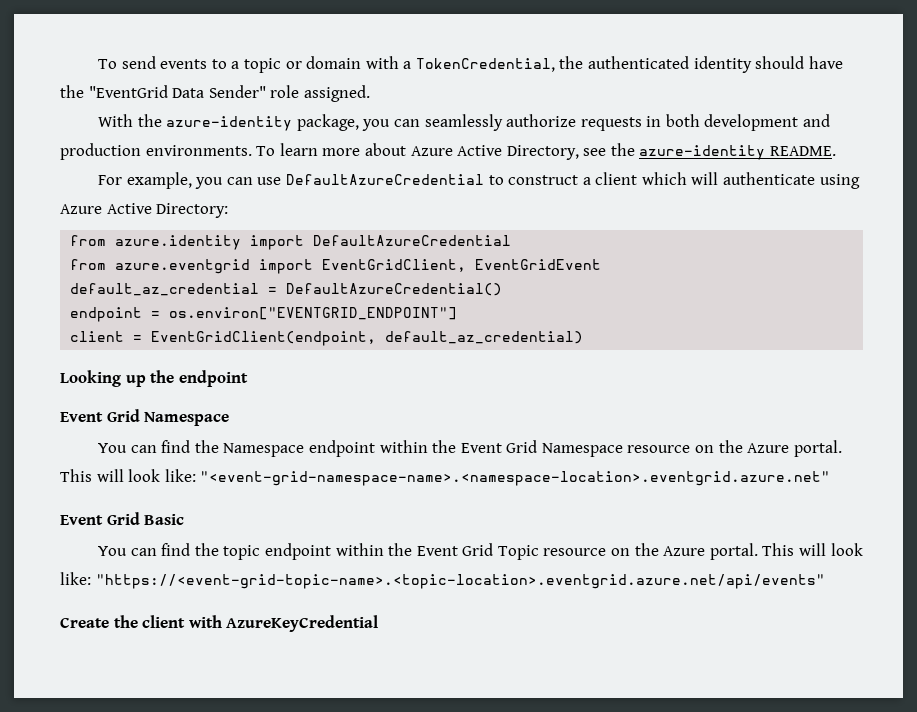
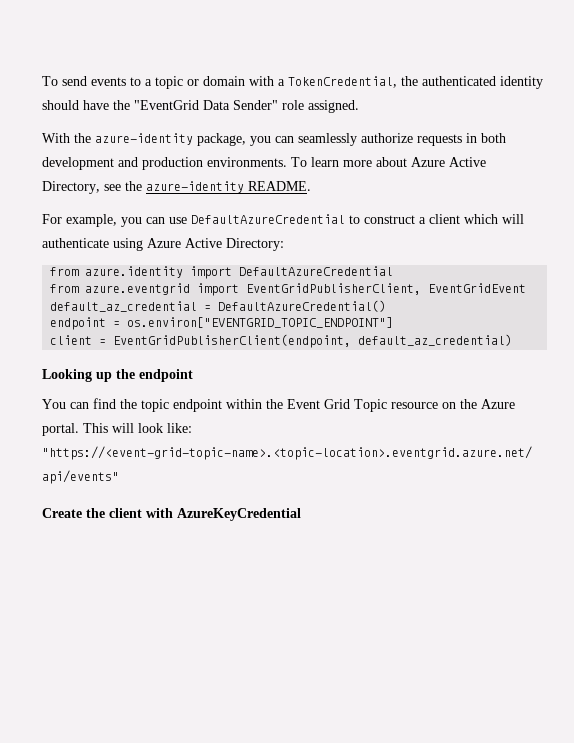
- from azure.eventgrid import EventGridClient, EventGridEvent
+ from azure.eventgrid import EventGridPublisherClient, EventGridEvent
- endpoint = os.environ["EVENTGRID_ENDPOINT"]
+ endpoint = os.environ["EVENTGRID_TOPIC_ENDPOINT"]
- client = EventGridClient(endpoint, default_az_credential)
+ client = EventGridPublisherClient(endpoint, default_az_credential)
  Looking up the endpoint
- Event Grid Namespace
- You can find the Namespace endpoint within the Event Grid Namespace resource on the Azure portal. This will look like: "<event-grid-namespace-name>.<namespace-location>.eventgrid.azure.net"
- Event Grid Basic

